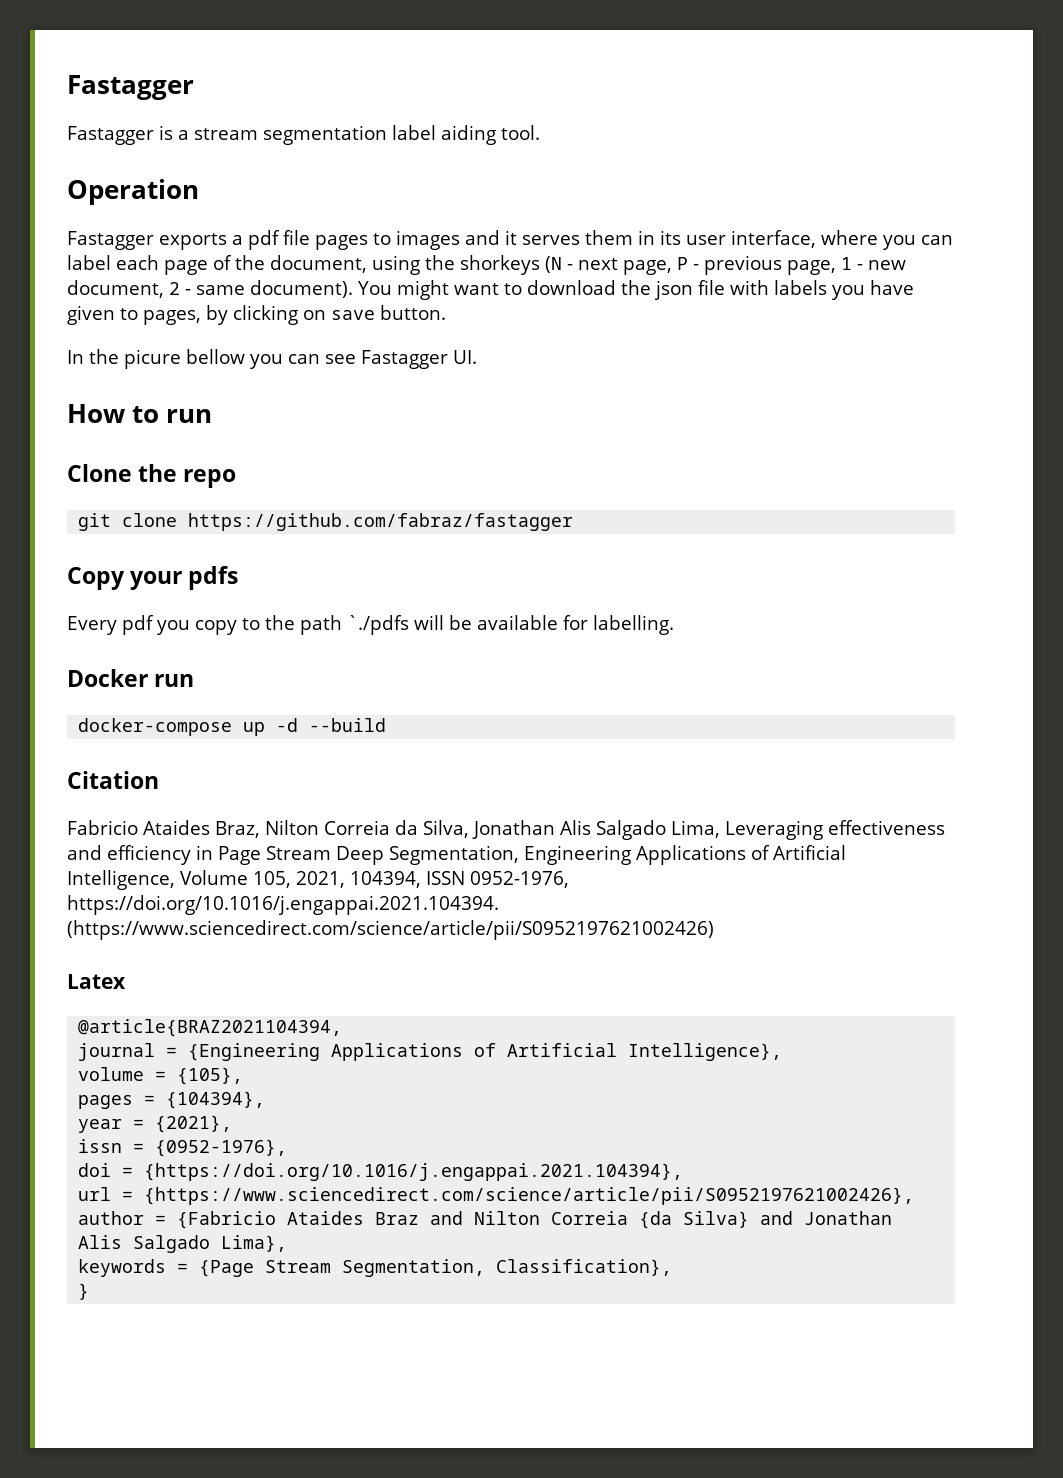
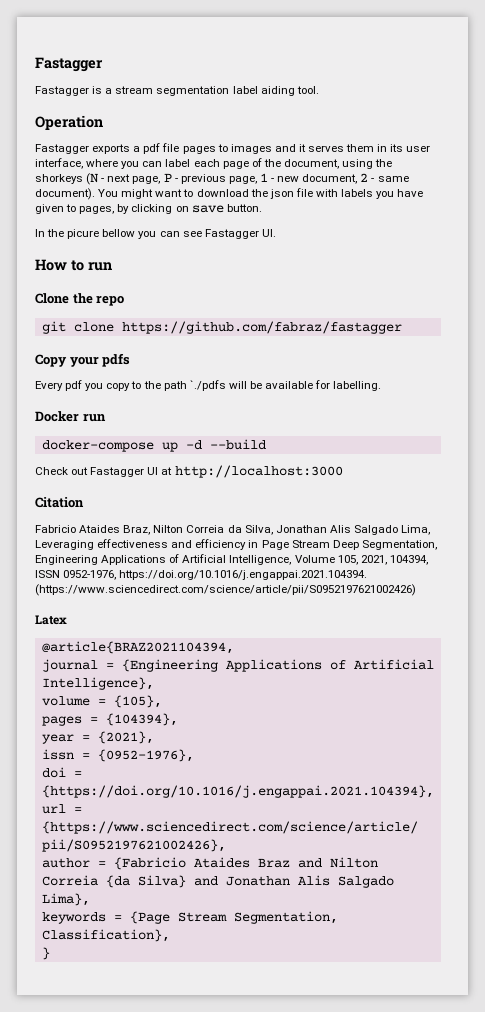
+ Check out Fastagger UI at http://localhost:3000

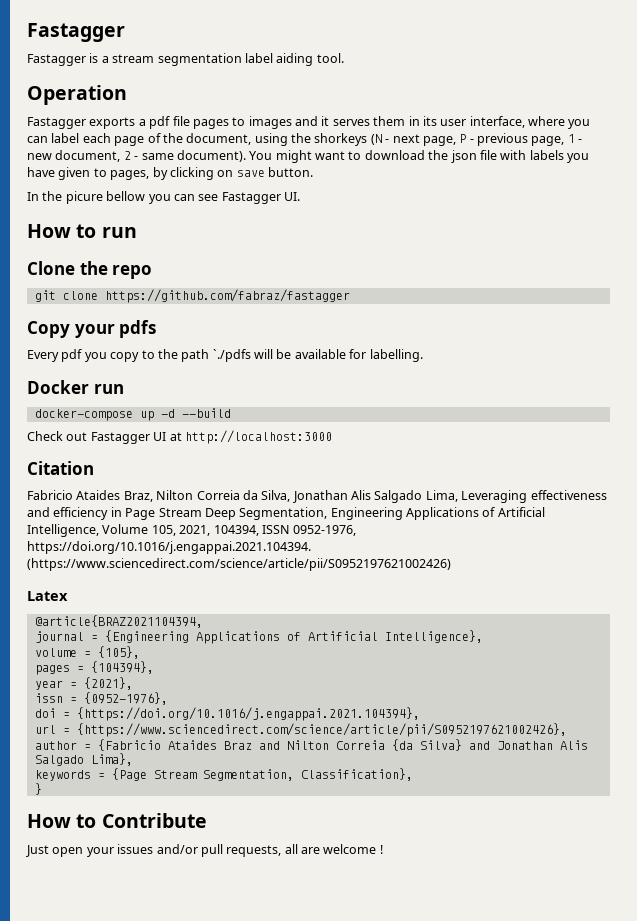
+ How to Contribute
+ Just open your issues and/or pull requests, all are welcome !

